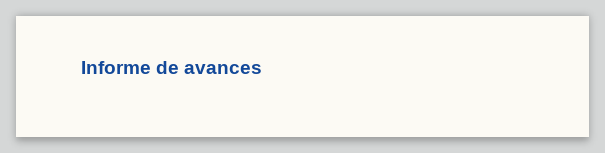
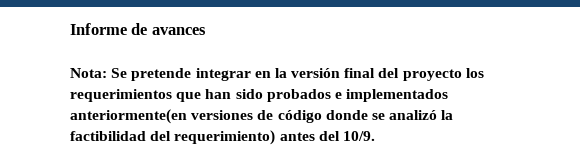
+ Nota: Se pretende integrar en la versión final del proyecto los requerimientos que han sido probados e implementados anteriormente(en versiones de código donde se analizó la factibilidad del requerimiento) antes del 10/9.

